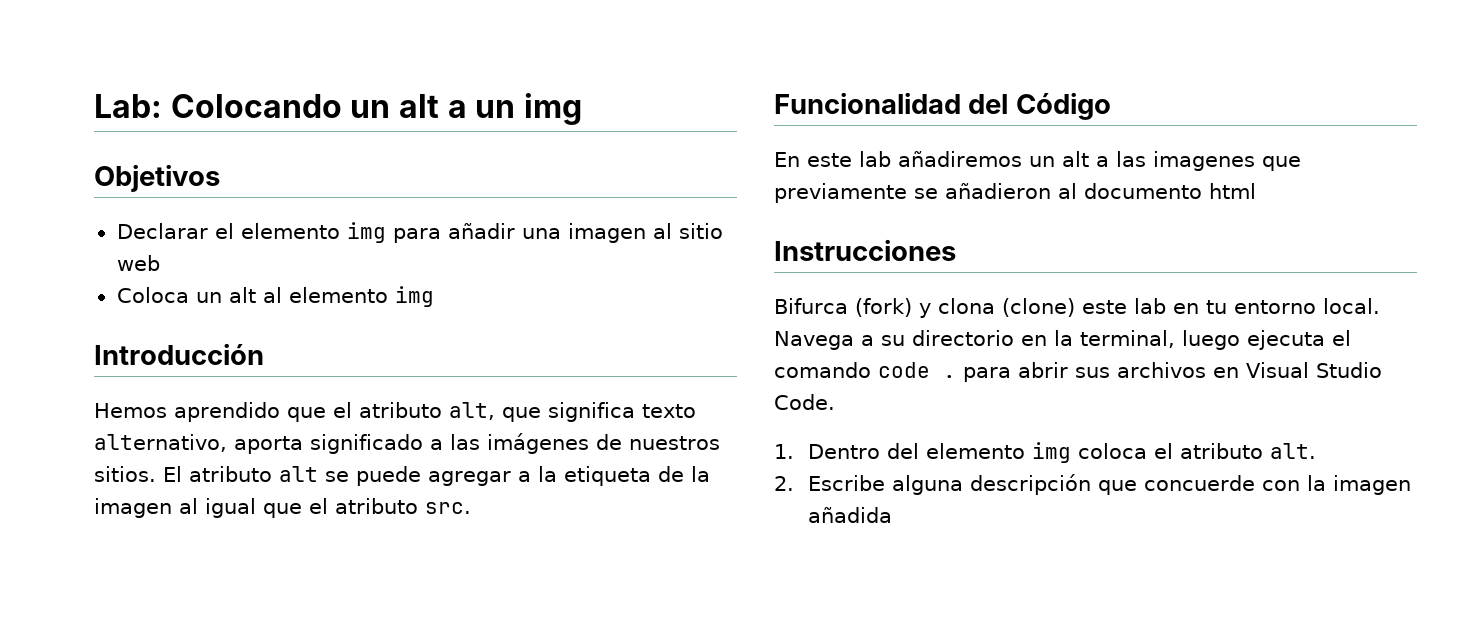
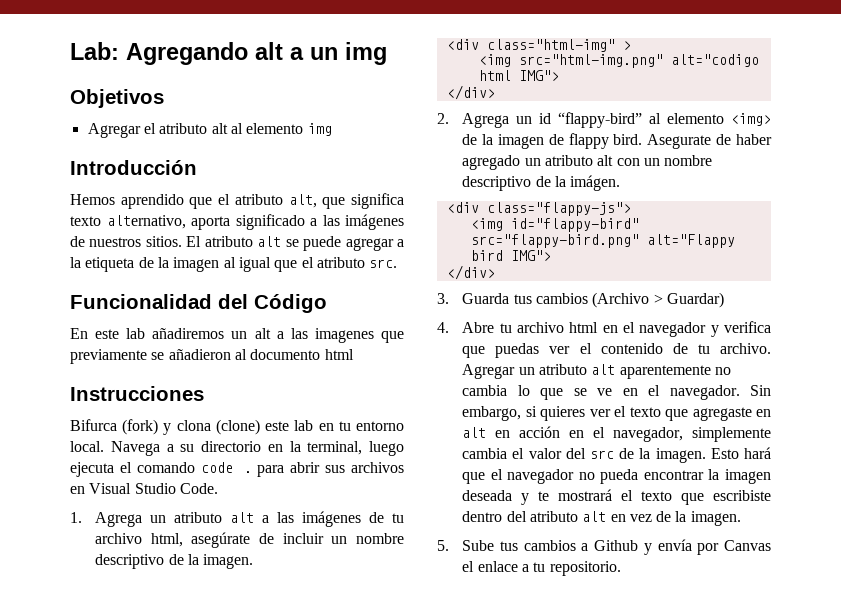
- Lab: Colocando un alt a un img
+ Lab: Agregando alt a un img
- Declarar el elemento img para añadir una imagen al sitio web
- Coloca un alt al elemento img
+ Agregar el atributo alt al elemento img
- 1. Dentro del elemento img coloca el atributo alt.
- 2. Escribe alguna descripción que concuerde con la imagen añadida
+ 1. Agrega un atributo alt a las imágenes de tu archivo html, asegúrate de incluir un nombre descriptivo de la imagen.
+ <div class="html-img" >
+ <img src="html-img.png" alt="codigo html IMG">
+ </div>
+ 2. Agrega un id “flappy-bird” al elemento <img> de la imagen de flappy bird. Asegurate de haber agregado un atributo alt con un nombre descriptivo de la imágen.
+ <div class="flappy-js">
+ <img id="flappy-bird" src="flappy-bird.png" alt="Flappy bird IMG">
+ </div>
+ 3. Guarda tus cambios (Archivo > Guardar)
+ 4. Abre tu archivo html en el navegador y verifica que puedas ver el contenido de tu archivo. Agregar un atributo alt aparentemente no cambia lo que se ve en el navegador. Sin embargo, si quieres ver el texto que agregaste en alt en acción en el navegador, simplemente cambia el valor del src de la imagen. Esto hará que el navegador no pueda encontrar la imagen deseada y te mostrará el texto que escribiste dentro del atributo alt en vez de la imagen.
+ 5. Sube tus cambios a Github y envía por Canvas el enlace a tu repositorio.

